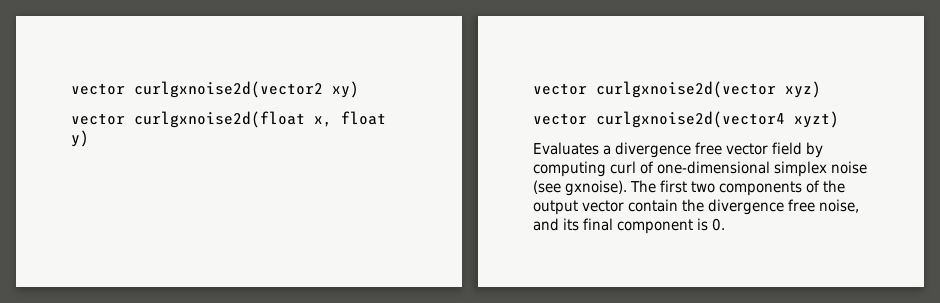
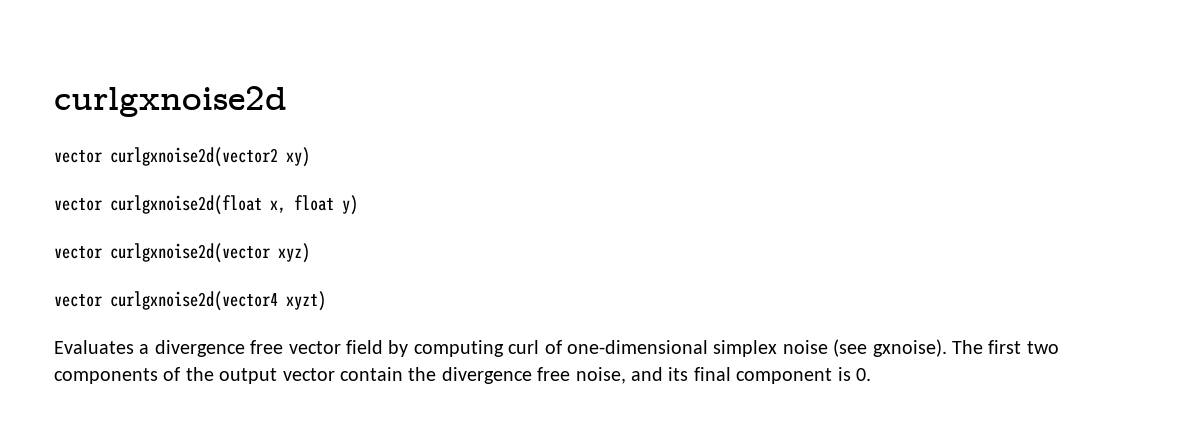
+ curlgxnoise2d

